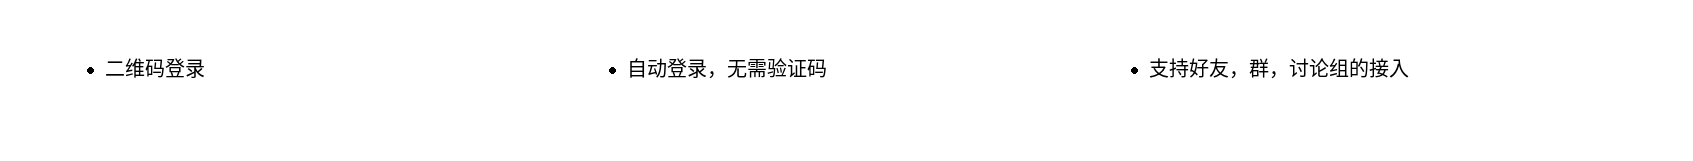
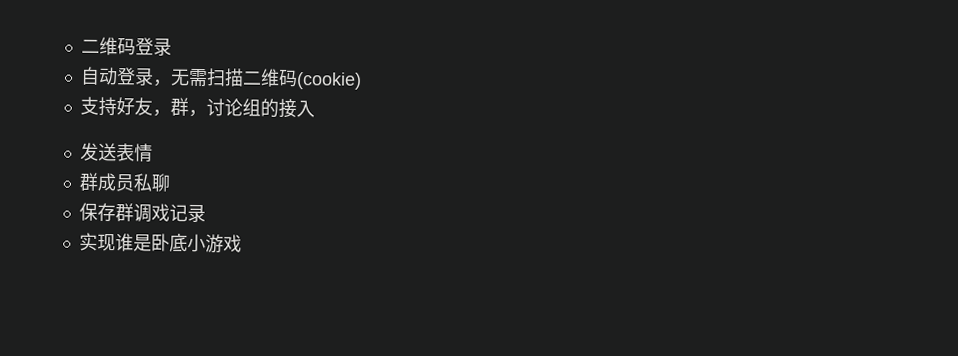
- 自动登录，无需验证码
+ 自动登录，无需扫描二维码(cookie)
+ 发送表情
+ 群成员私聊
+ 保存群调戏记录
+ 实现谁是卧底小游戏

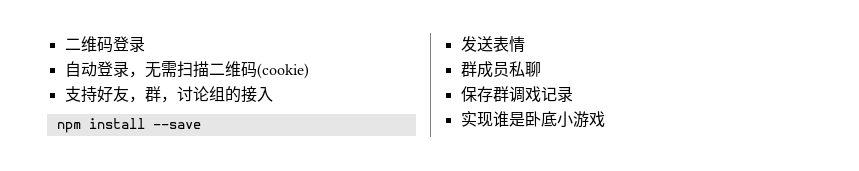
+ npm install --save

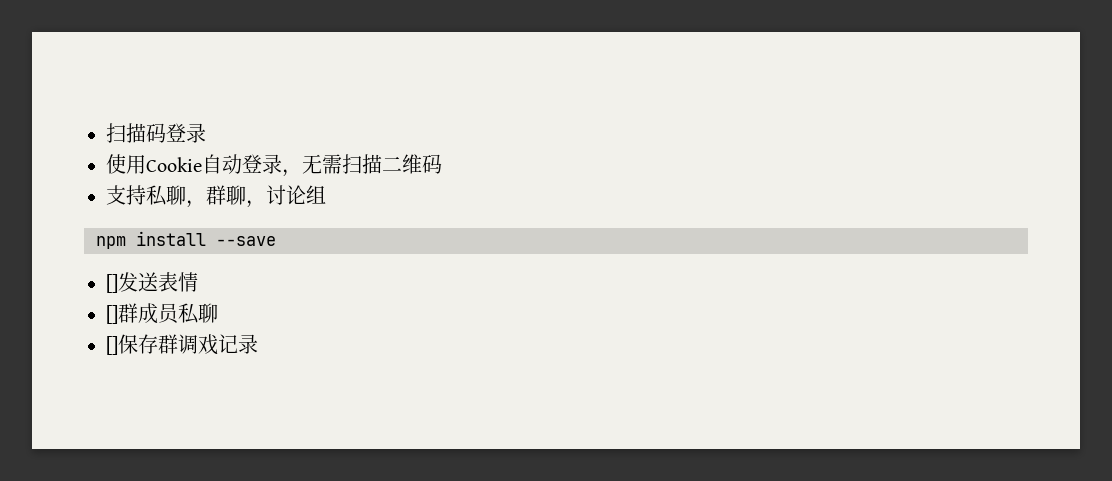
- 二维码登录
+ 扫描码登录
- 自动登录，无需扫描二维码(cookie)
+ 使用Cookie自动登录，无需扫描二维码
- 支持好友，群，讨论组的接入
+ 支持私聊，群聊，讨论组
- 发送表情
+ []发送表情
- 群成员私聊
+ []群成员私聊
- 保存群调戏记录
+ []保存群调戏记录
- 实现谁是卧底小游戏

